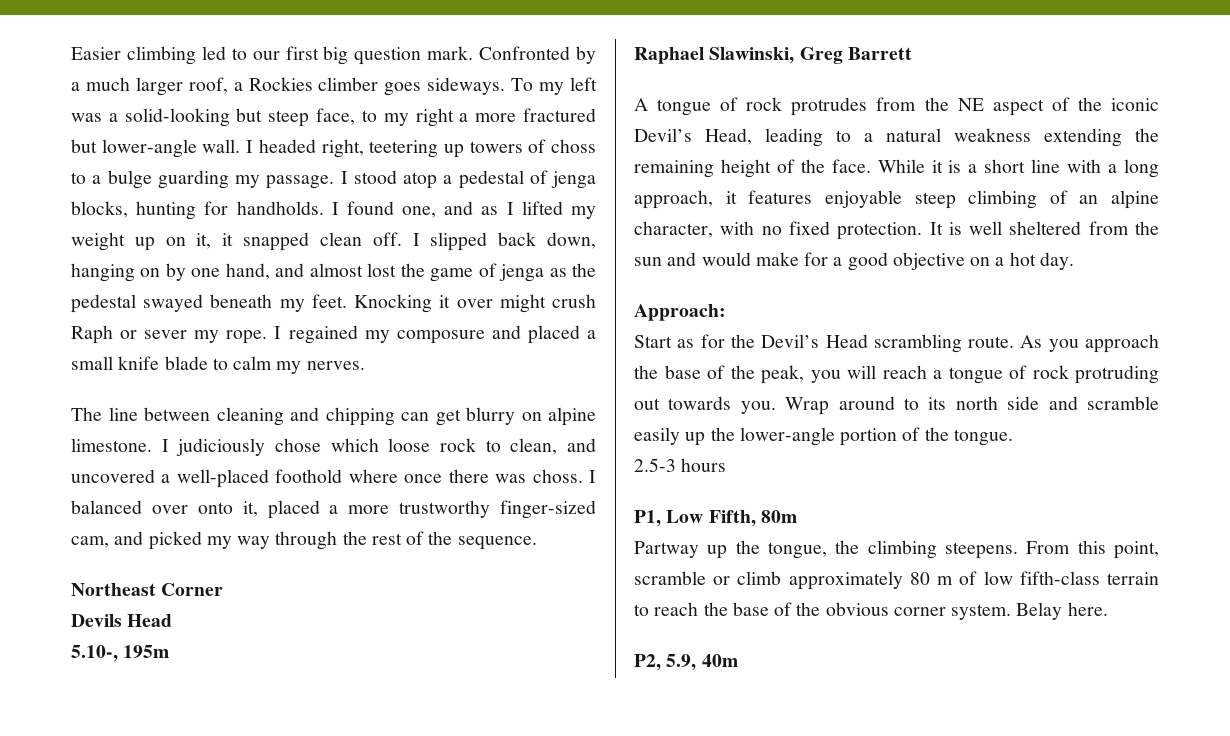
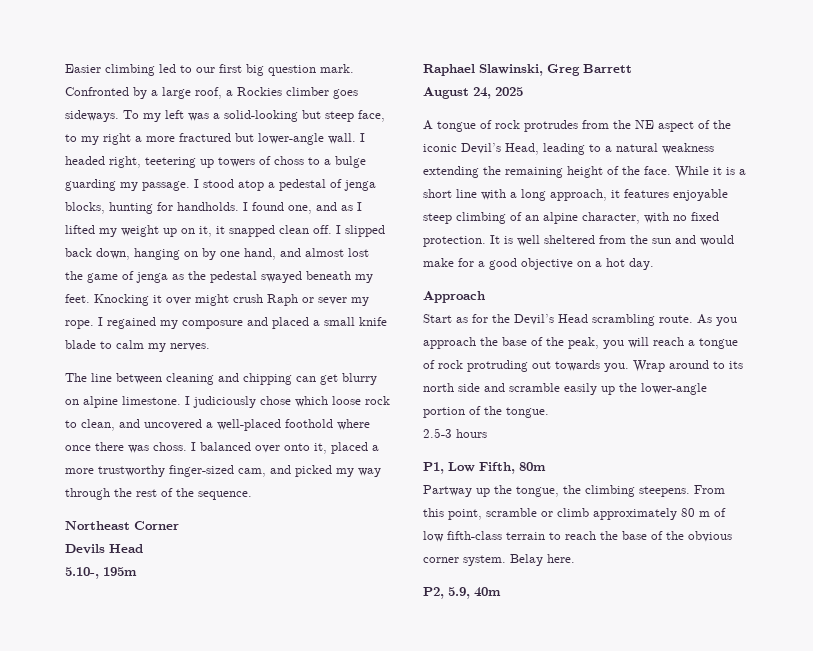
- Confronted by a much larger roof, a Rockies climber goes sideways.
+ Confronted by a large roof, a Rockies climber goes sideways.
+ August 24, 2025
- Approach:
+ Approach

